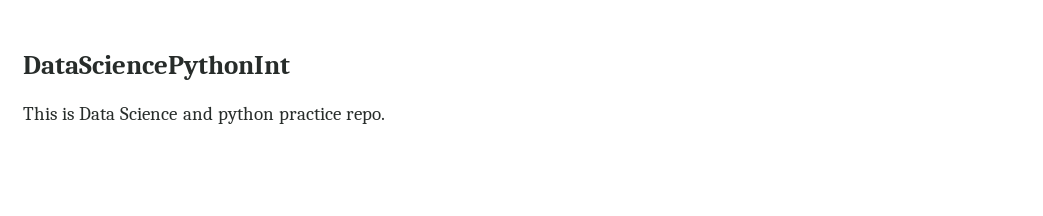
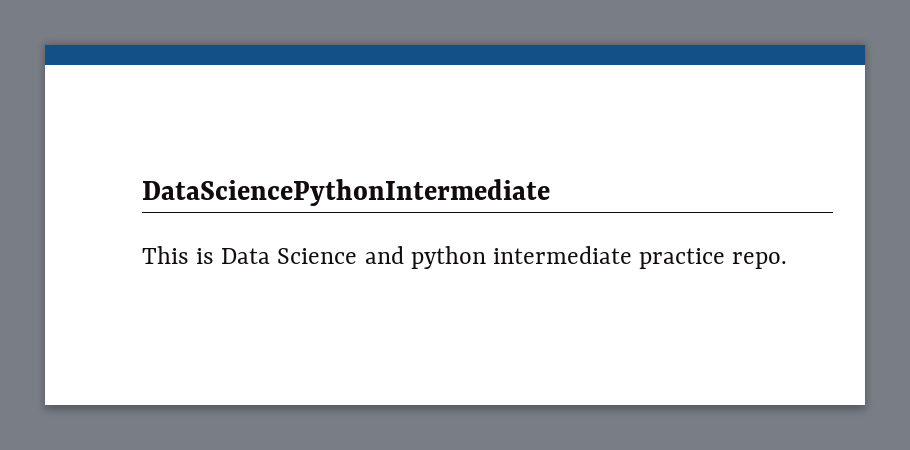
- DataSciencePythonInt
+ DataSciencePythonIntermediate
- This is Data Science and python practice repo.
+ This is Data Science and python intermediate practice repo.

